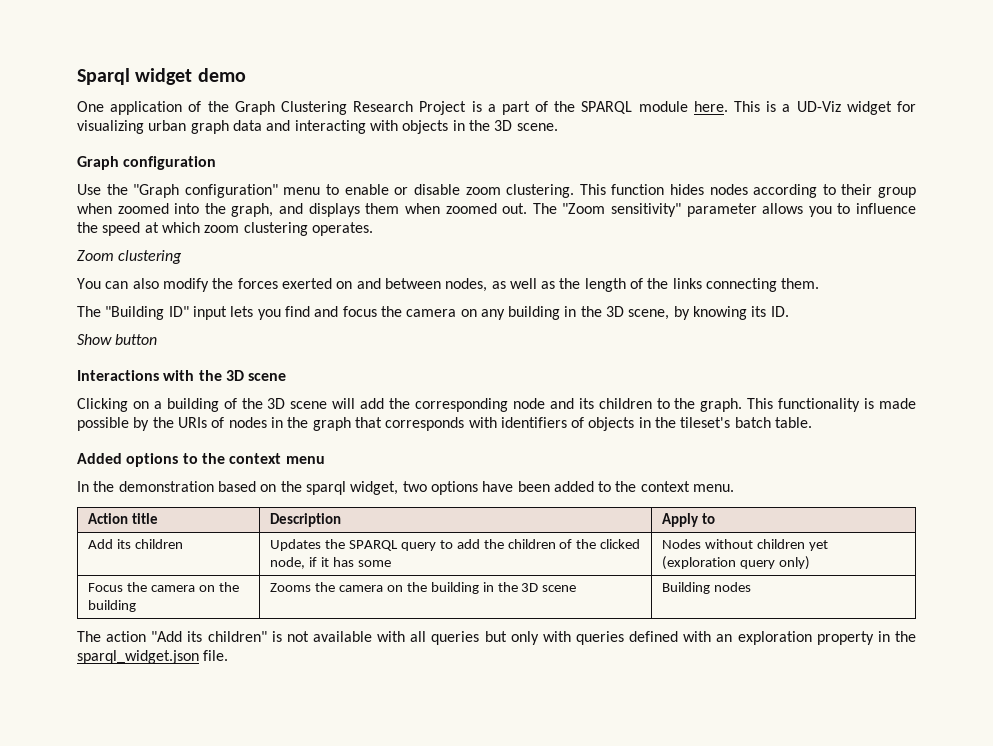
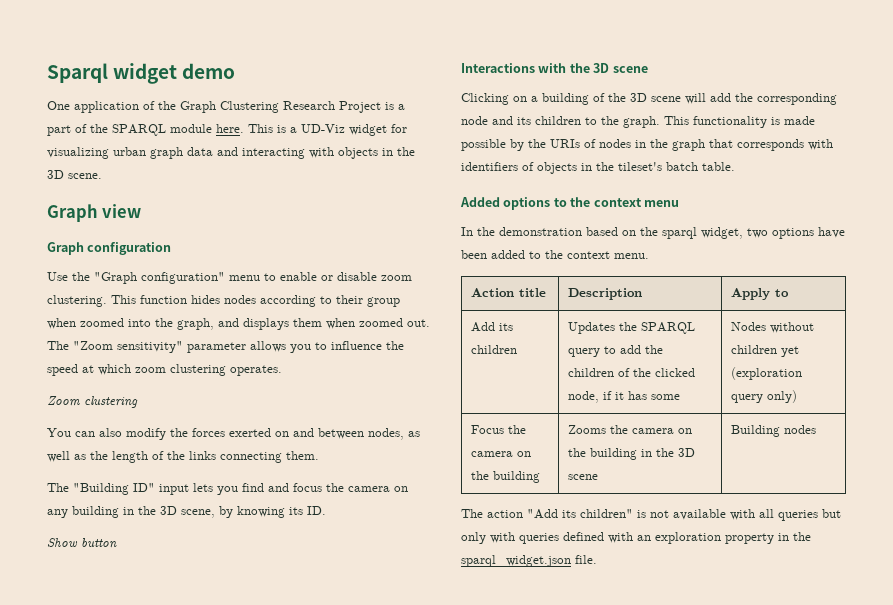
+ Graph view

